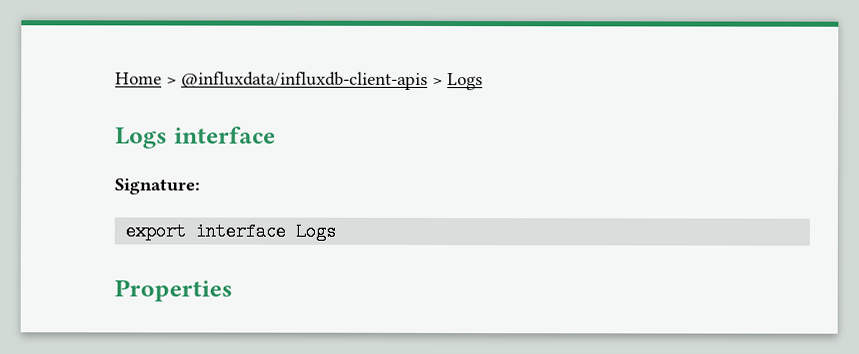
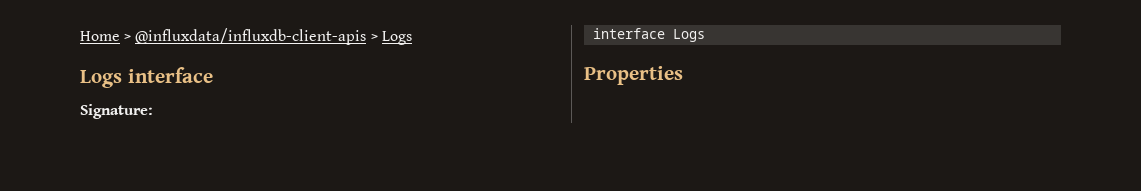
- export interface Logs
+ interface Logs

